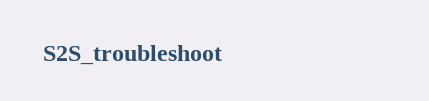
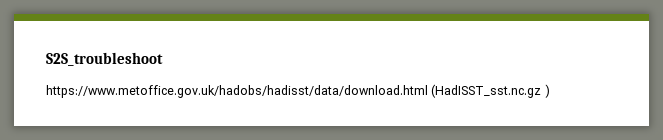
+ https://www.metoffice.gov.uk/hadobs/hadisst/data/download.html (HadISST_sst.nc.gz )

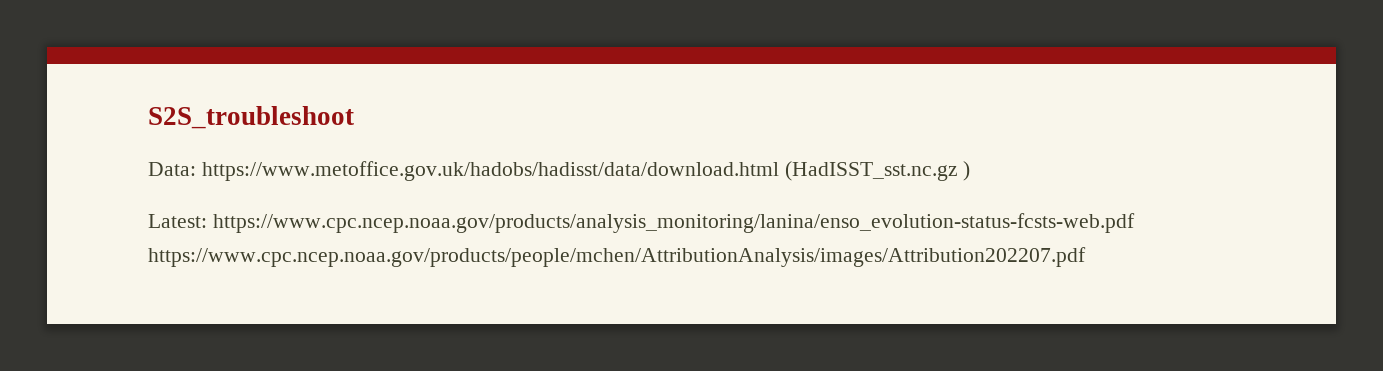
- https://www.metoffice.gov.uk/hadobs/hadisst/data/download.html (HadISST_sst.nc.gz )
+ Data: https://www.metoffice.gov.uk/hadobs/hadisst/data/download.html (HadISST_sst.nc.gz )
+ Latest: https://www.cpc.ncep.noaa.gov/products/analysis_monitoring/lanina/enso_evolution-status-fcsts-web.pdf https://www.cpc.ncep.noaa.gov/products/people/mchen/AttributionAnalysis/images/Attribution202207.pdf

